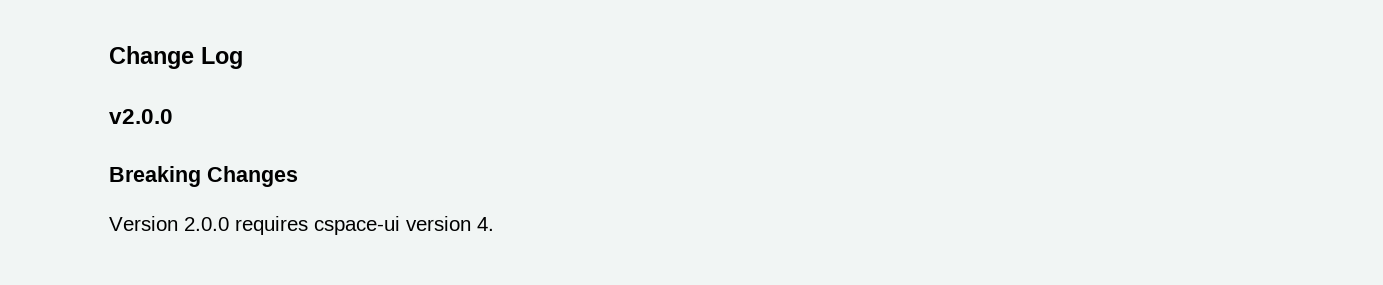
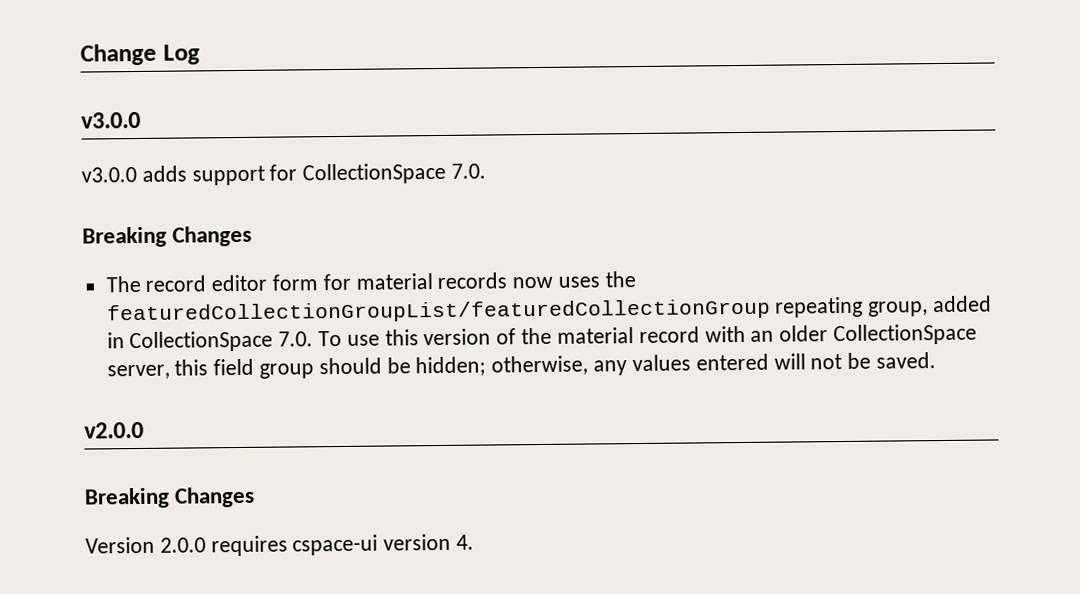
  Change Log
+ v3.0.0
+ v3.0.0 adds support for CollectionSpace 7.0.
+ Breaking Changes
+ The record editor form for material records now uses the featuredCollectionGroupList/featuredCollectionGroup repeating group, added in CollectionSpace 7.0. To use this version of the material record with an older CollectionSpace server, this field group should be hidden; otherwise, any values entered will not be saved.

